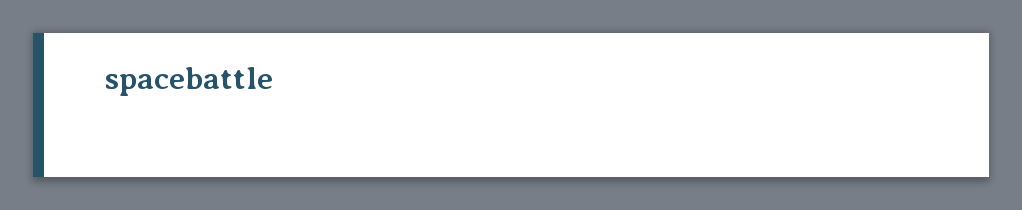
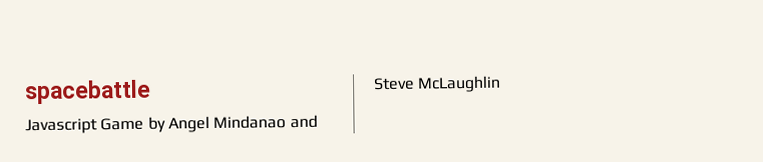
+ Javascript Game by Angel Mindanao and Steve McLaughlin

